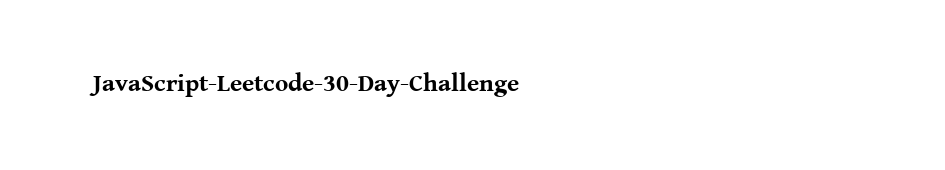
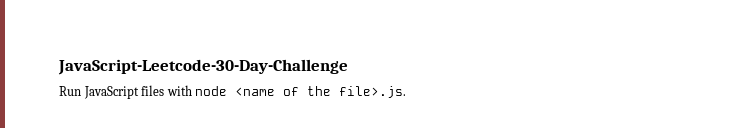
+ Run JavaScript files with node <name of the file>.js.

